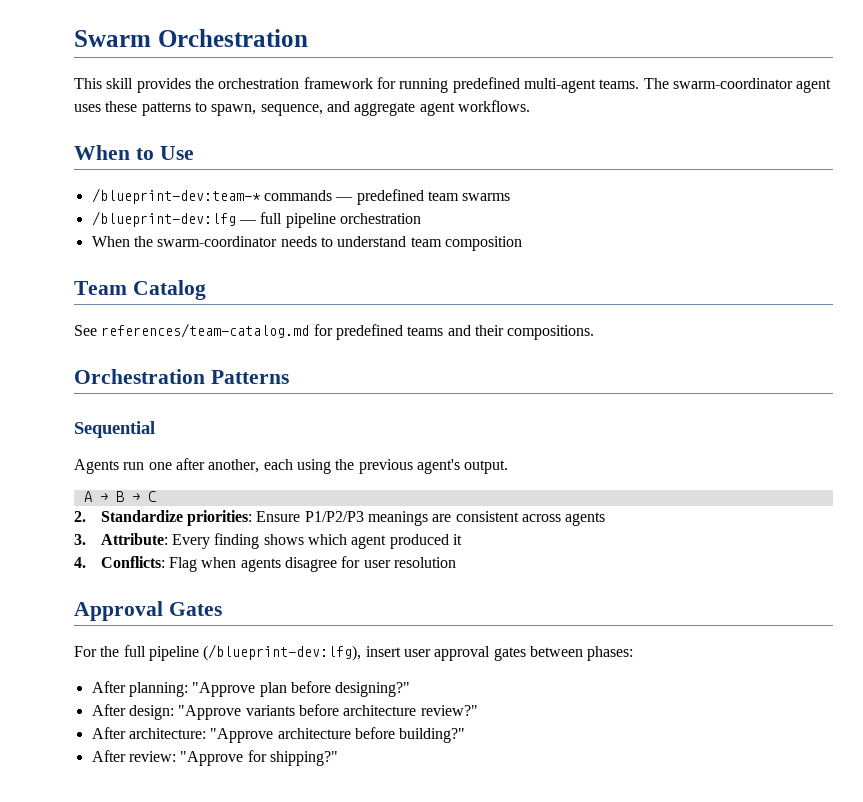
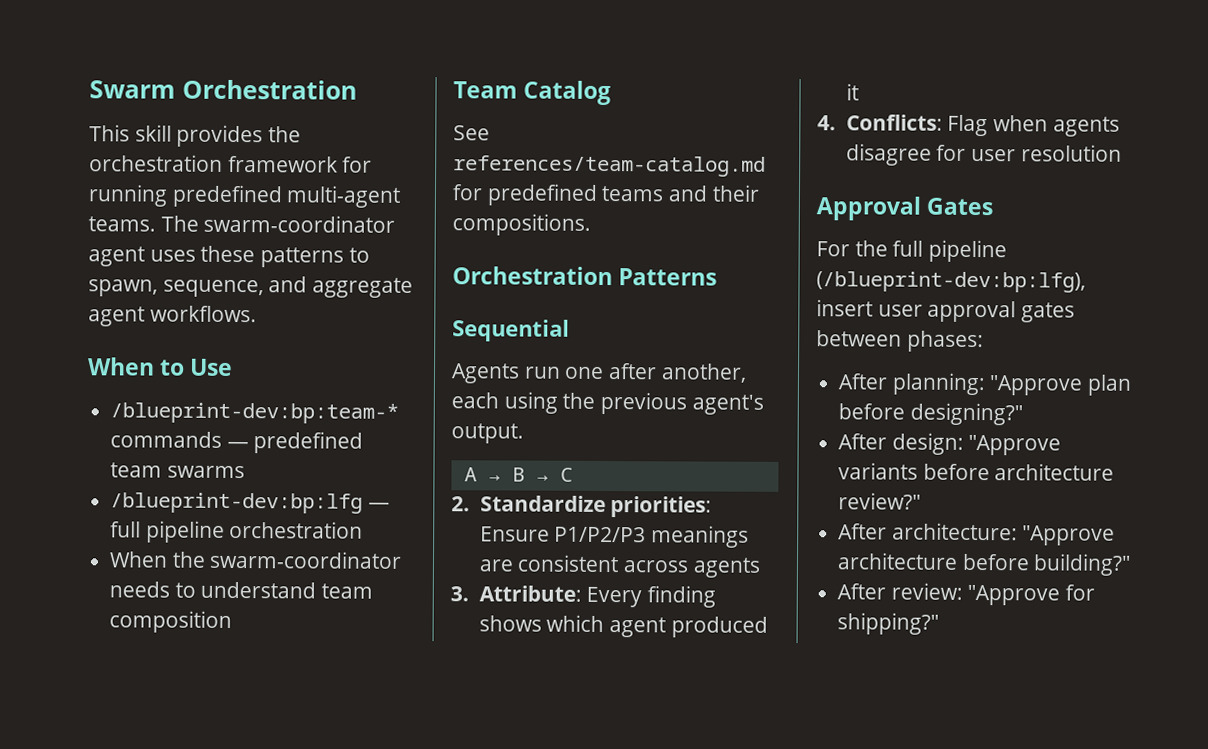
- /blueprint-dev:team-* commands — predefined team swarms
+ /blueprint-dev:bp:team-* commands — predefined team swarms
- /blueprint-dev:lfg — full pipeline orchestration
+ /blueprint-dev:bp:lfg — full pipeline orchestration
- For the full pipeline (/blueprint-dev:lfg), insert user approval gates between phases:
+ For the full pipeline (/blueprint-dev:bp:lfg), insert user approval gates between phases:

